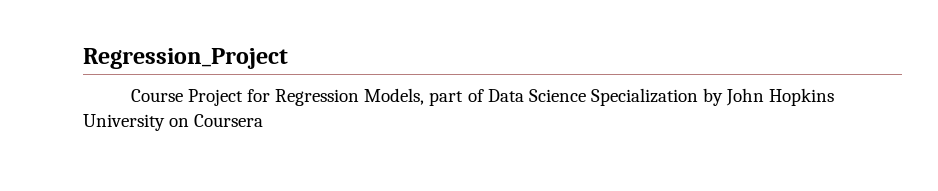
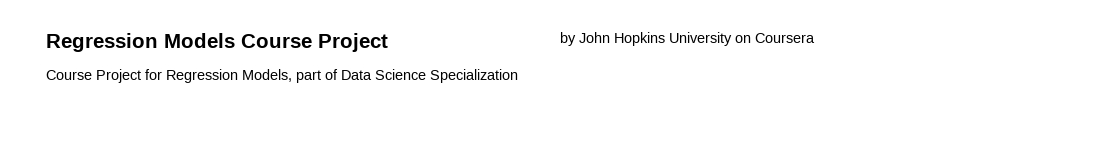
- Regression_Project
+ Regression Models Course Project

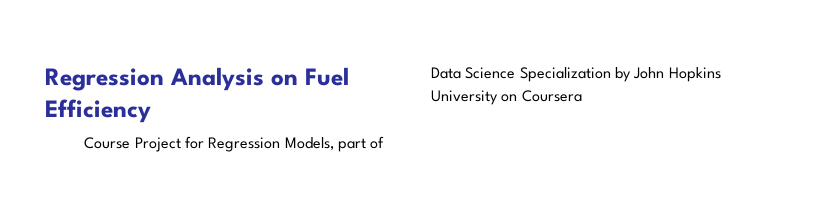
- Regression Models Course Project
+ Regression Analysis on Fuel Efficiency

